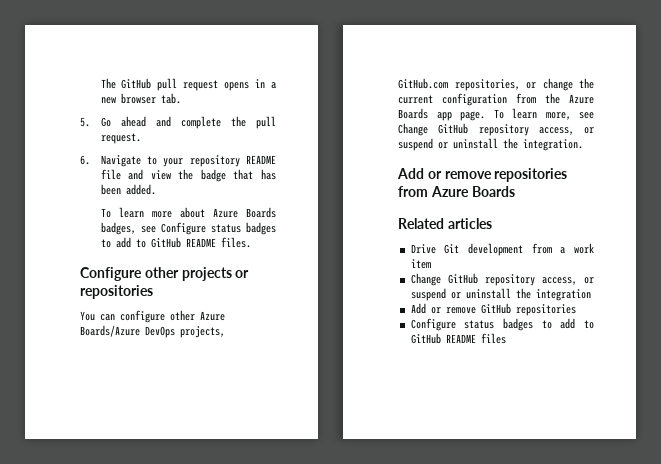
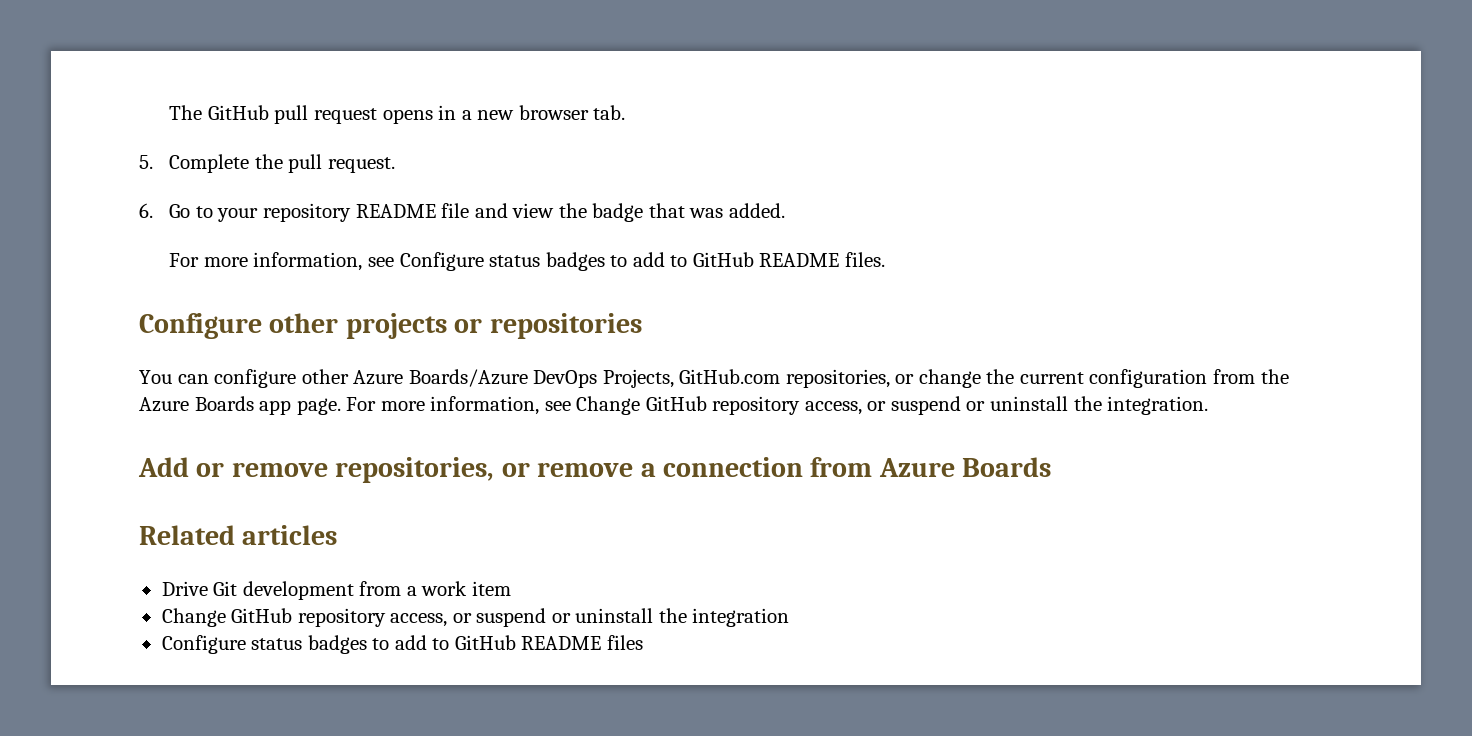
- 5. Go ahead and complete the pull request.
+ 5. Complete the pull request.
- 6. Navigate to your repository README file and view the badge that has been added.
+ 6. Go to your repository README file and view the badge that was added.
- To learn more about Azure Boards badges, see Configure status badges to add to GitHub README files.
+ For more information, see Configure status badges to add to GitHub README files.
- You can configure other Azure Boards/Azure DevOps projects, GitHub.com repositories, or change the current configuration from the Azure Boards app page.
+ You can configure other Azure Boards/Azure DevOps Projects, GitHub.com repositories, or change the current configuration from the Azure Boards app page.
- To learn more, see Change GitHub repository access, or suspend or uninstall the integration.
+ For more information, see Change GitHub repository access, or suspend or uninstall the integration.
- Add or remove repositories from Azure Boards
+ Add or remove repositories, or remove a connection from Azure Boards
- Add or remove GitHub repositories

